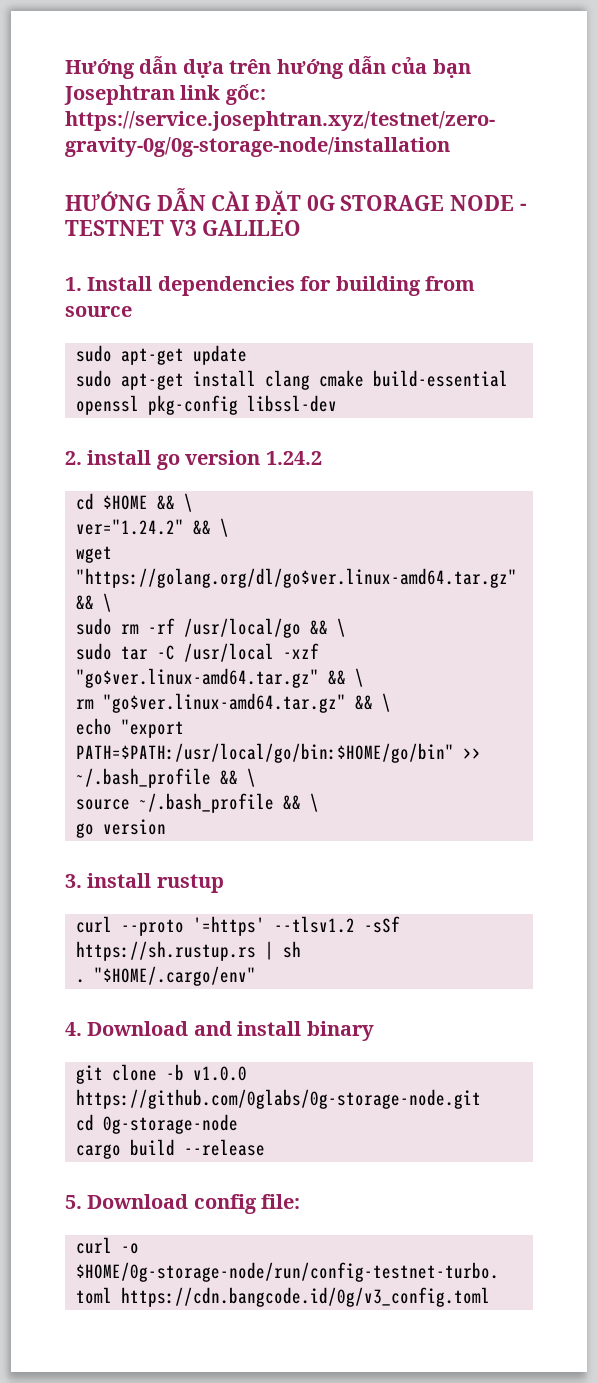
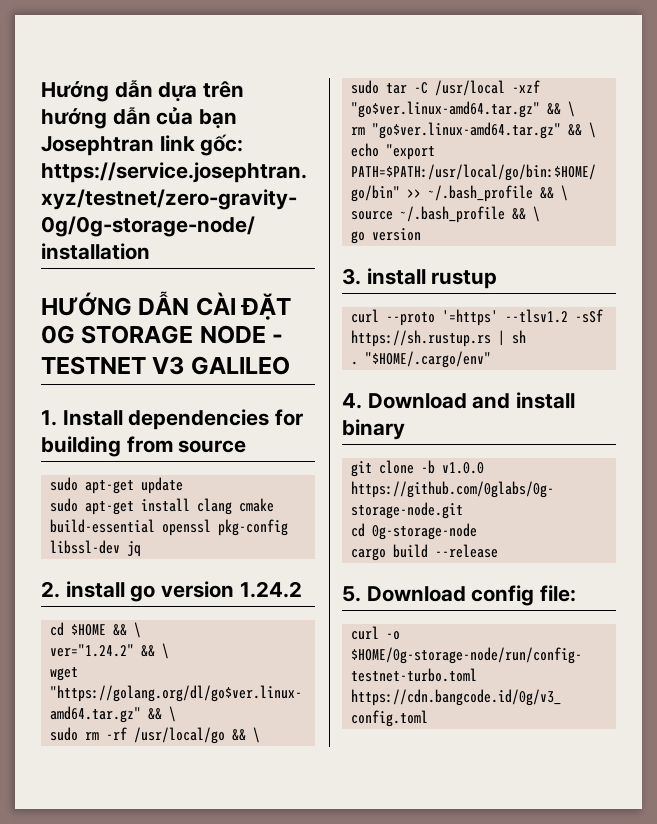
- sudo apt-get install clang cmake build-essential openssl pkg-config libssl-dev
+ sudo apt-get install clang cmake build-essential openssl pkg-config libssl-dev jq

